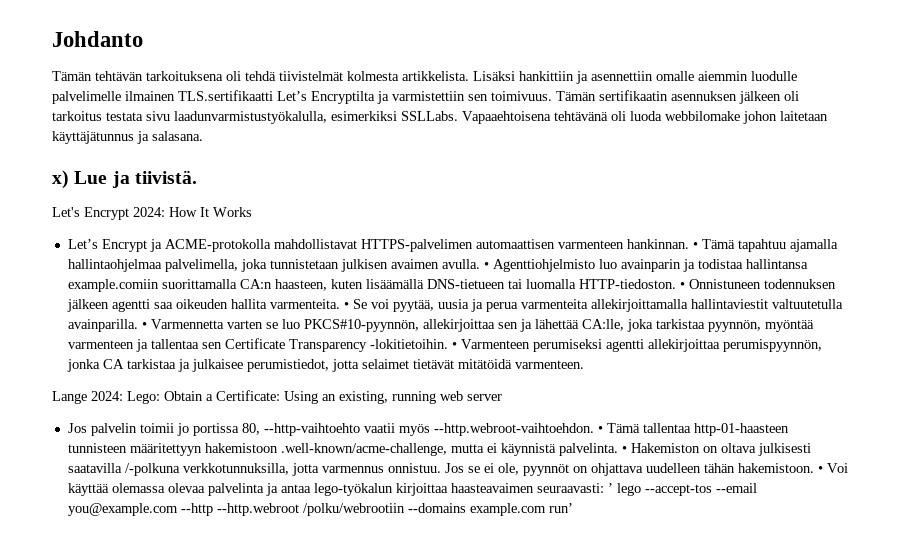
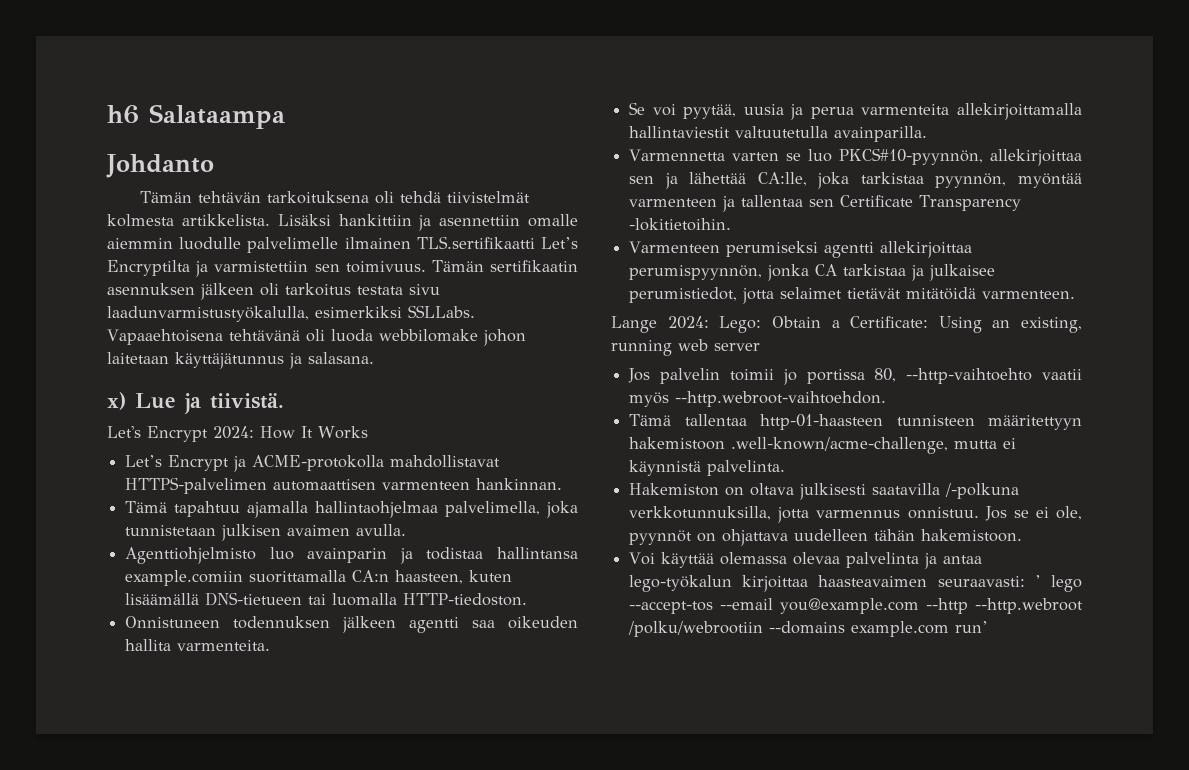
+ h6 Salataampa
- Let’s Encrypt ja ACME-protokolla mahdollistavat HTTPS-palvelimen automaattisen varmenteen hankinnan. • Tämä tapahtuu ajamalla hallintaohjelmaa palvelimella, joka tunnistetaan julkisen avaimen avulla. • Agenttiohjelmisto luo avainparin ja todistaa hallintansa example.comiin suorittamalla CA:n haasteen, kuten lisäämällä DNS-tietueen tai luomalla HTTP-tiedoston. • Onnistuneen todennuksen jälkeen agentti saa oikeuden hallita varmenteita. • Se voi pyytää, uusia ja perua varmenteita allekirjoittamalla hallintaviestit valtuutetulla avainparilla. • Varmennetta varten se luo PKCS#10-pyynnön, allekirjoittaa sen ja lähettää CA:lle, joka tarkistaa pyynnön, myöntää varmenteen ja tallentaa sen Certificate Transparency -lokitietoihin. • Varmenteen perumiseksi agentti allekirjoittaa perumispyynnön, jonka CA tarkistaa ja julkaisee perumistiedot, jotta selaimet tietävät mitätöidä varmenteen.
+ Let’s Encrypt ja ACME-protokolla mahdollistavat HTTPS-palvelimen automaattisen varmenteen hankinnan.
+ Tämä tapahtuu ajamalla hallintaohjelmaa palvelimella, joka tunnistetaan julkisen avaimen avulla.
+ Agenttiohjelmisto luo avainparin ja todistaa hallintansa example.comiin suorittamalla CA:n haasteen, kuten lisäämällä DNS-tietueen tai luomalla HTTP-tiedoston.
+ Onnistuneen todennuksen jälkeen agentti saa oikeuden hallita varmenteita.
+ Se voi pyytää, uusia ja perua varmenteita allekirjoittamalla hallintaviestit valtuutetulla avainparilla.
+ Varmennetta varten se luo PKCS#10-pyynnön, allekirjoittaa sen ja lähettää CA:lle, joka tarkistaa pyynnön, myöntää varmenteen ja tallentaa sen Certificate Transparency -lokitietoihin.
+ Varmenteen perumiseksi agentti allekirjoittaa perumispyynnön, jonka CA tarkistaa ja julkaisee perumistiedot, jotta selaimet tietävät mitätöidä varmenteen.
- Jos palvelin toimii jo portissa 80, --http-vaihtoehto vaatii myös --http.webroot-vaihtoehdon. • Tämä tallentaa http-01-haasteen tunnisteen määritettyyn hakemistoon .well-known/acme-challenge, mutta ei käynnistä palvelinta. • Hakemiston on oltava julkisesti saatavilla /-polkuna verkkotunnuksilla, jotta varmennus onnistuu.
+ Jos palvelin toimii jo portissa 80, --http-vaihtoehto vaatii myös --http.webroot-vaihtoehdon.
+ Tämä tallentaa http-01-haasteen tunnisteen määritettyyn hakemistoon .well-known/acme-challenge, mutta ei käynnistä palvelinta.
+ Hakemiston on oltava julkisesti saatavilla /-polkuna verkkotunnuksilla, jotta varmennus onnistuu.
- Jos se ei ole, pyynnöt on ohjattava uudelleen tähän hakemistoon. • Voi käyttää olemassa olevaa palvelinta ja antaa lego-työkalun kirjoittaa haasteavaimen seuraavasti: ’ lego --accept-tos --email you@example.com --http --http.webroot /polku/webrootiin --domains example.com run’
+ Jos se ei ole, pyynnöt on ohjattava uudelleen tähän hakemistoon.
+ Voi käyttää olemassa olevaa palvelinta ja antaa lego-työkalun kirjoittaa haasteavaimen seuraavasti: ’ lego --accept-tos --email you@example.com --http --http.webroot /polku/webrootiin --domains example.com run’

